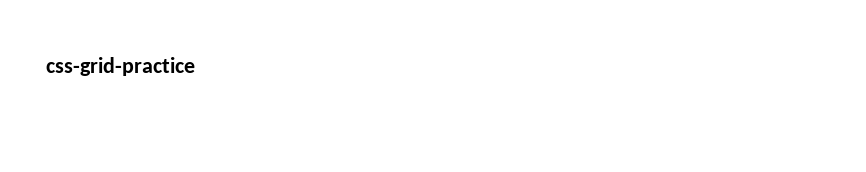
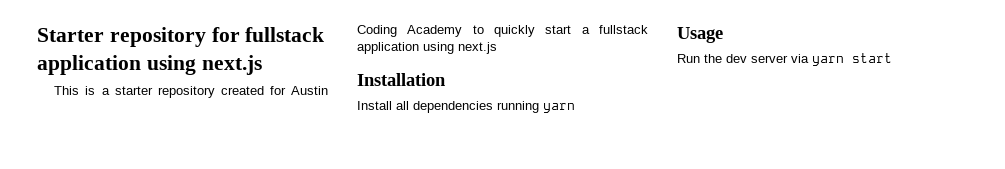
- css-grid-practice
+ Starter repository for fullstack application using next.js
+ This is a starter repository created for Austin Coding Academy to quickly start a fullstack application using next.js
+ Installation
+ Install all dependencies running yarn
+ Usage
+ Run the dev server via yarn start

